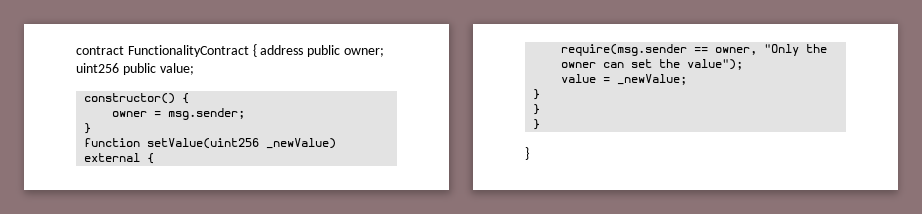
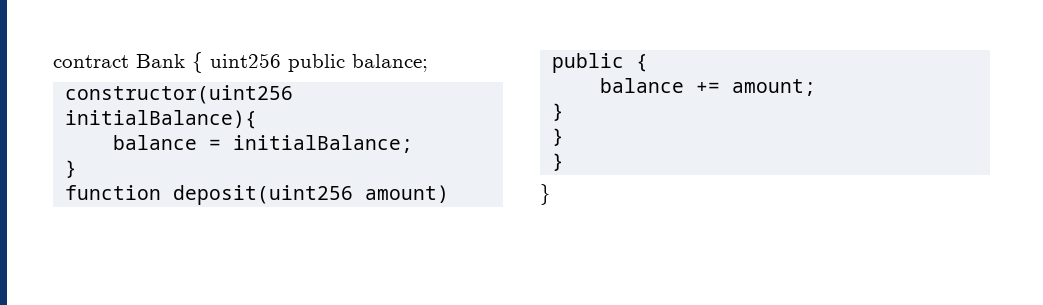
- contract FunctionalityContract { address public owner; uint256 public value;
- constructor() {
- owner = msg.sender;
+ contract Bank { uint256 public balance;
+ constructor(uint256 initialBalance){
+ balance = initialBalance;
  }
- function setValue(uint256 _newValue) external {
- require(msg.sender == owner, "Only the owner can set the value");
- value = _newValue;
+ function deposit(uint256 amount) public {
+ balance += amount;

